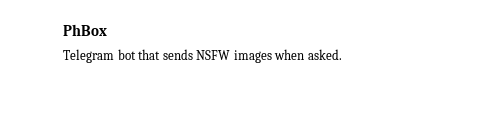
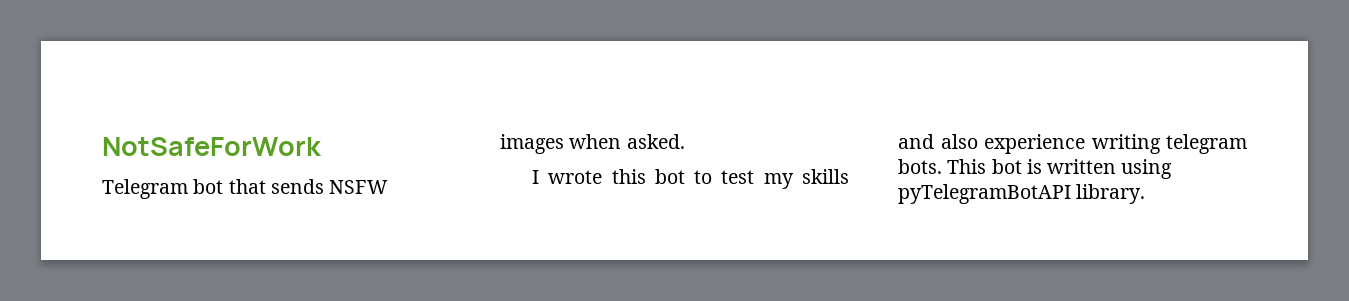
- PhBox
+ NotSafeForWork
+ I wrote this bot to test my skills and also experience writing telegram bots. This bot is written using pyTelegramBotAPI library.

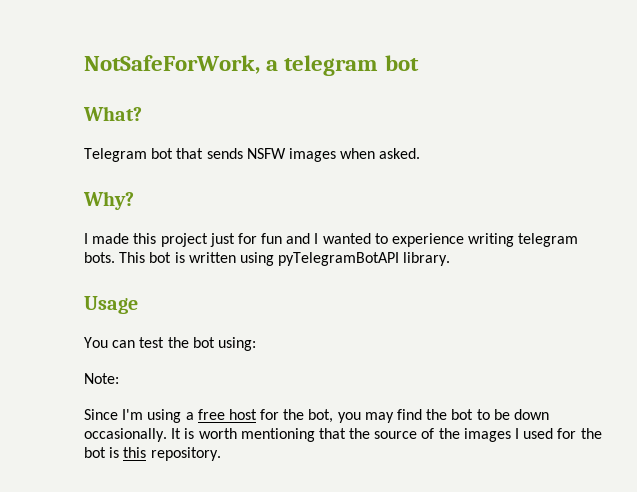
- NotSafeForWork
+ NotSafeForWork, a telegram bot
+ What?
- I wrote this bot to test my skills and also experience writing telegram bots.
+ Why?
+ I made this project just for fun and I wanted to experience writing telegram bots.
+ Usage
+ You can test the bot using:
+ Note:
+ Since I'm using a free host for the bot, you may find the bot to be down occasionally. It is worth mentioning that the source of the images I used for the bot is this repository.

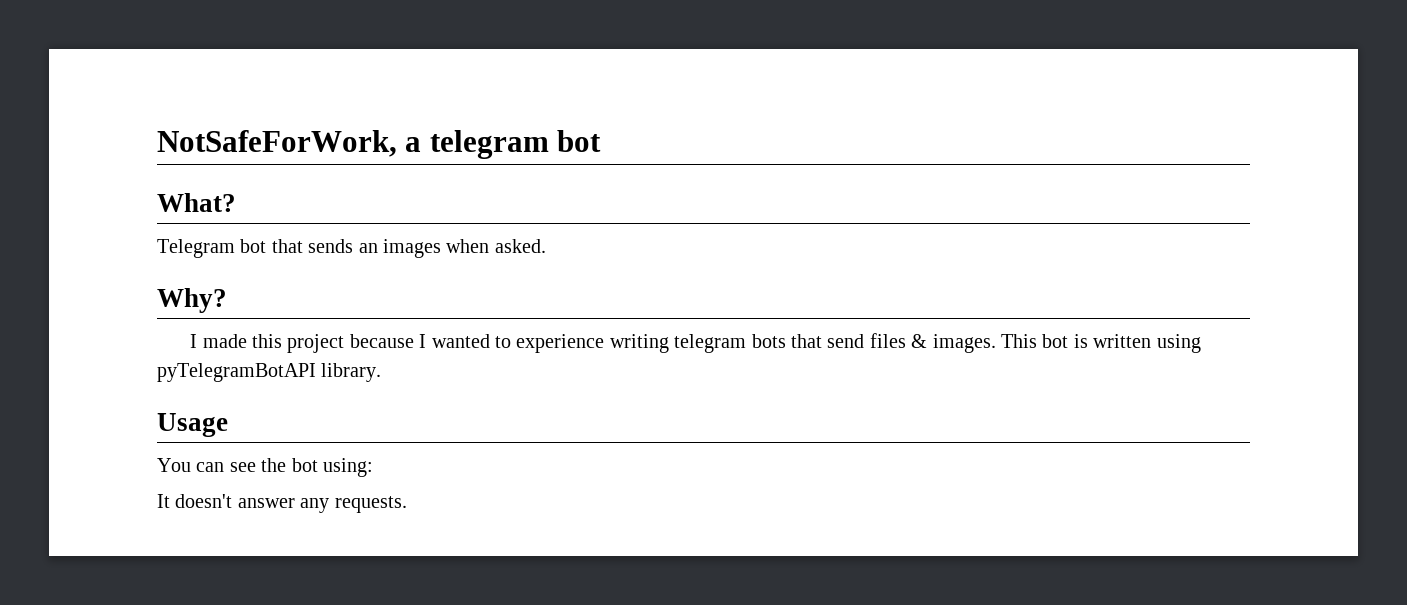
- Telegram bot that sends NSFW images when asked.
+ Telegram bot that sends an images when asked.
- I made this project just for fun and I wanted to experience writing telegram bots.
+ I made this project because I wanted to experience writing telegram bots that send files & images.
- You can test the bot using:
+ You can see the bot using:
- Note:
- Since I'm using a free host for the bot, you may find the bot to be down occasionally. It is worth mentioning that the source of the images I used for the bot is this repository.
+ It doesn't answer any requests.

